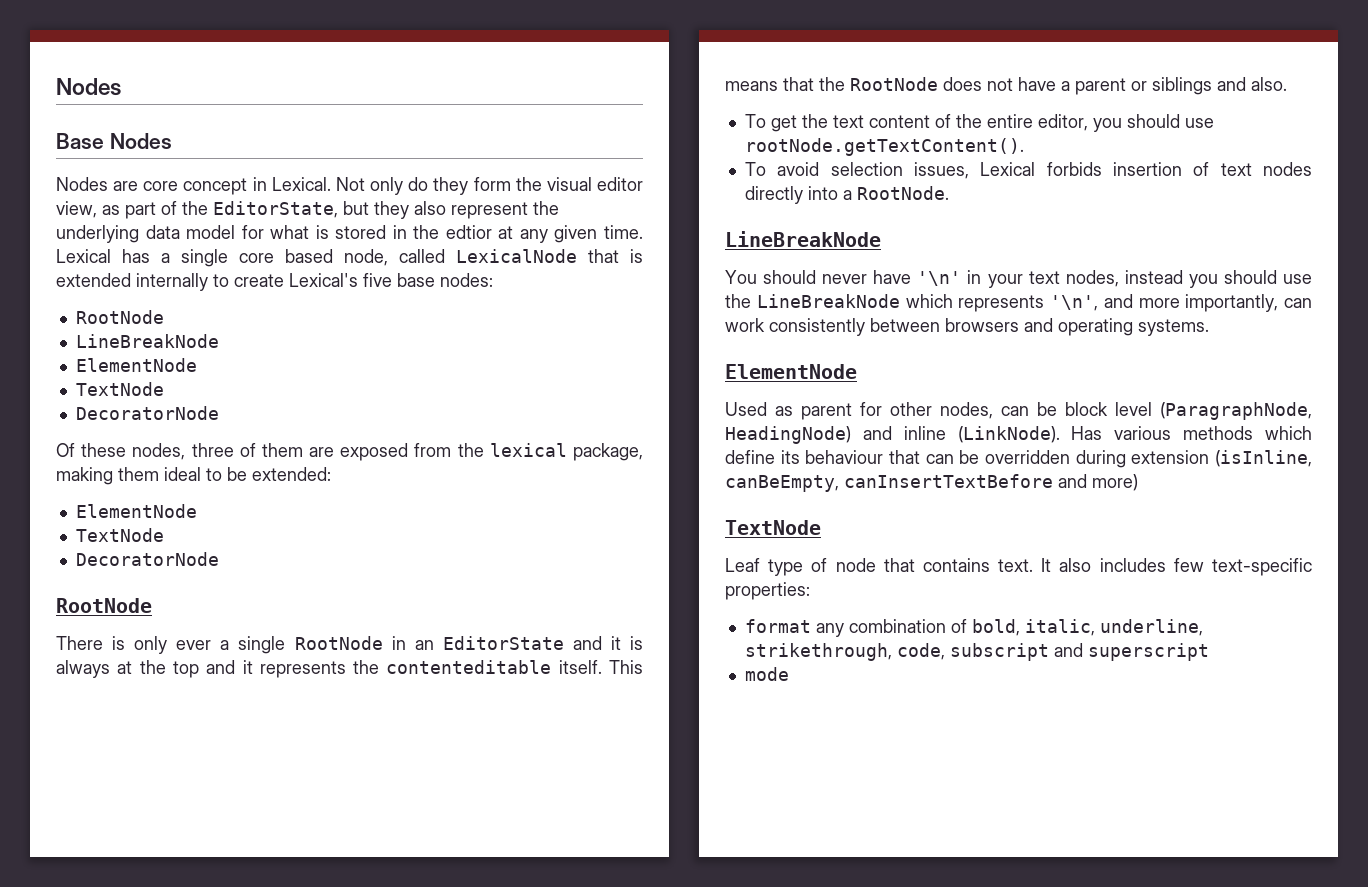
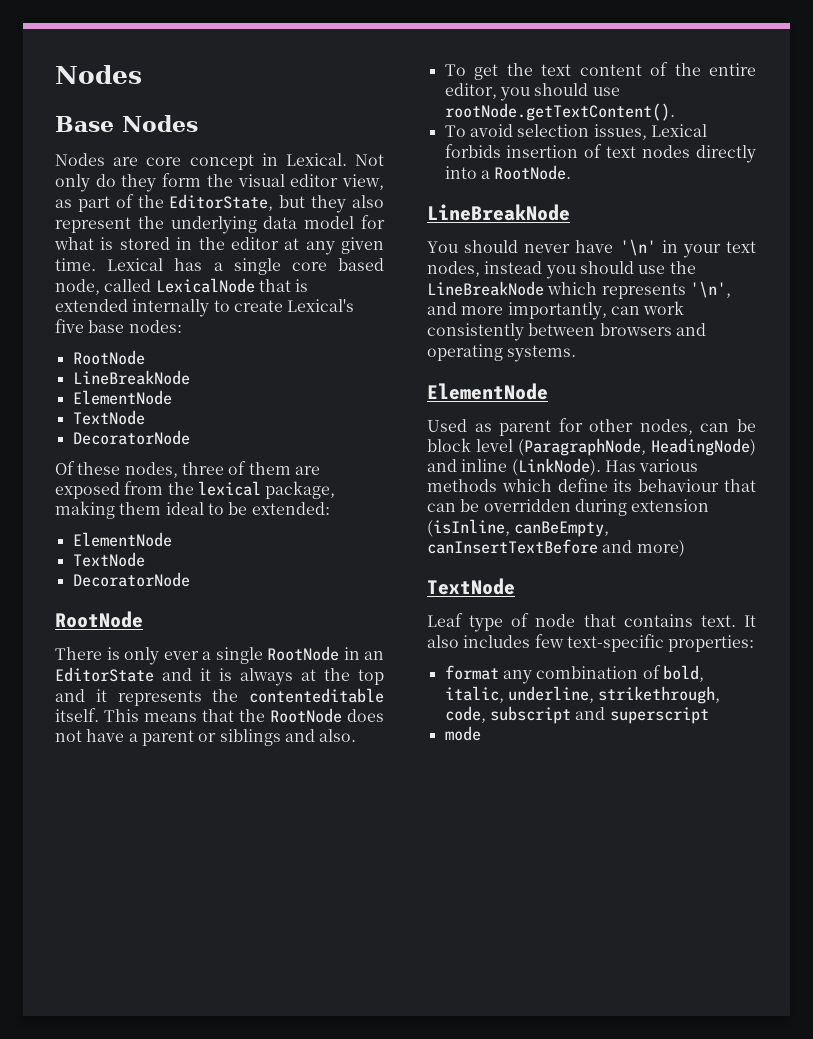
- Not only do they form the visual editor view, as part of the EditorState, but they also represent the underlying data model for what is stored in the edtior at any given time.
+ Not only do they form the visual editor view, as part of the EditorState, but they also represent the underlying data model for what is stored in the editor at any given time.

